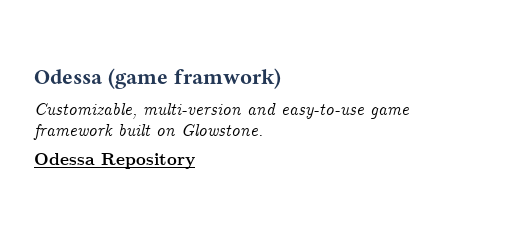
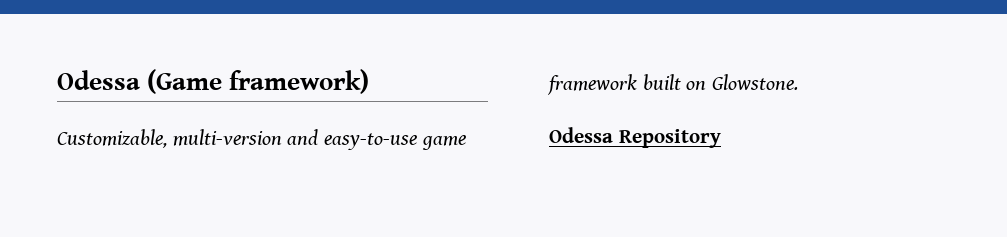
- Odessa (game framwork)
+ Odessa (Game framework)

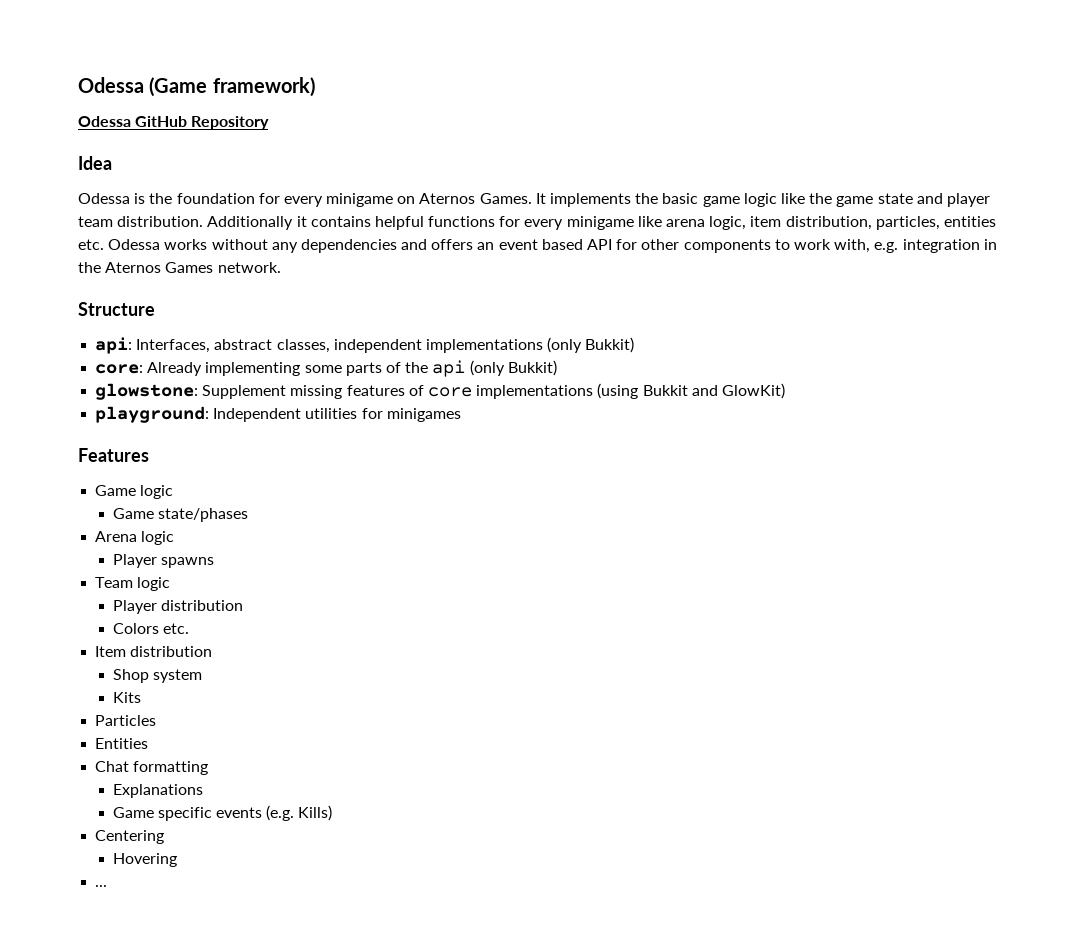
- Customizable, multi-version and easy-to-use game framework built on Glowstone.
- Odessa Repository
+ Odessa GitHub Repository
+ Idea
+ Odessa is the foundation for every minigame on Aternos Games. It implements the basic game logic like the game state and player team distribution. Additionally it contains helpful functions for every minigame like arena logic, item distribution, particles, entities etc. Odessa works without any dependencies and offers an event based API for other components to work with, e.g. integration in the Aternos Games network.
+ Structure
+ api: Interfaces, abstract classes, independent implementations (only Bukkit)
+ core: Already implementing some parts of the api (only Bukkit)
+ glowstone: Supplement missing features of core implementations (using Bukkit and GlowKit)
+ playground: Independent utilities for minigames
+ Features
+ Game logic
+ Game state/phases
+ Arena logic
+ Player spawns
+ Team logic
+ Player distribution
+ Colors etc.
+ Item distribution
+ Shop system
+ Kits
+ Particles
+ Entities
+ Chat formatting
+ Explanations
+ Game specific events (e.g. Kills)
+ Centering
+ Hovering
+ ...

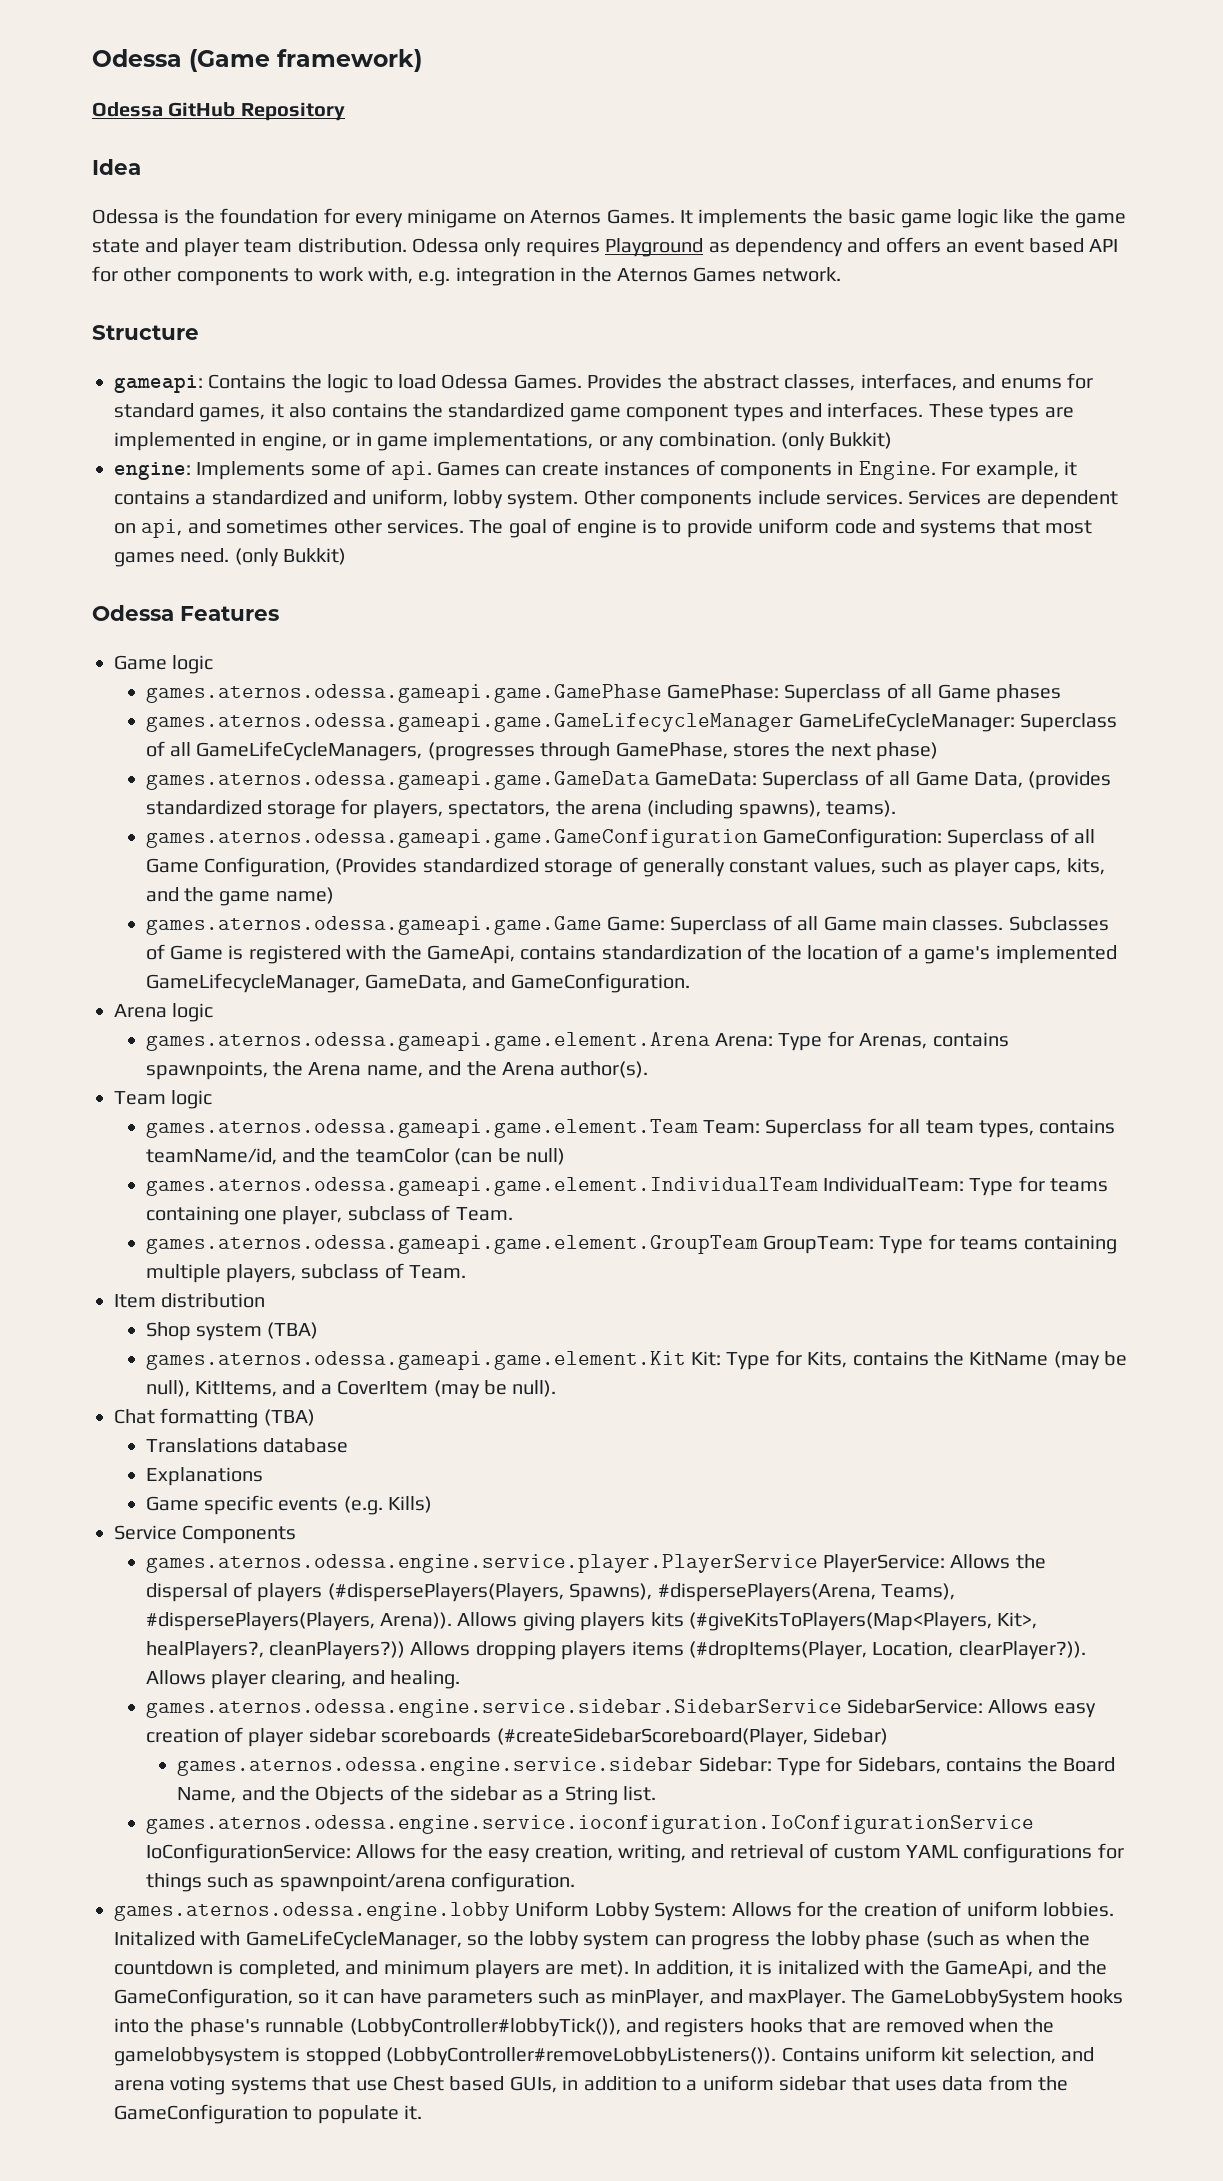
- Additionally it contains helpful functions for every minigame like arena logic, item distribution, particles, entities etc. Odessa works without any dependencies and offers an event based API for other components to work with, e.g. integration in the Aternos Games network.
+ Odessa only requires Playground as dependency and offers an event based API for other components to work with, e.g. integration in the Aternos Games network.
- api: Interfaces, abstract classes, independent implementations (only Bukkit)
- core: Already implementing some parts of the api (only Bukkit)
- glowstone: Supplement missing features of core implementations (using Bukkit and GlowKit)
- playground: Independent utilities for minigames
- Features
+ gameapi: Contains the logic to load Odessa Games. Provides the abstract classes, interfaces, and enums for standard games, it also contains the standardized game component types and interfaces. These types are implemented in engine, or in game implementations, or any combination. (only Bukkit)
+ engine: Implements some of api. Games can create instances of components in Engine. For example, it contains a standardized and uniform, lobby system. Other components include services. Services are dependent on api, and sometimes other services. The goal of engine is to provide uniform code and systems that most games need. (only Bukkit)
+ Odessa Features
  Game logic
- Game state/phases
+ games.aternos.odessa.gameapi.game.GamePhase GamePhase: Superclass of all Game phases
+ games.aternos.odessa.gameapi.game.GameLifecycleManager GameLifeCycleManager: Superclass of all GameLifeCycleManagers, (progresses through GamePhase, stores the next phase)
+ games.aternos.odessa.gameapi.game.GameData GameData: Superclass of all Game Data, (provides standardized storage for players, spectators, the arena (including spawns), teams).
+ games.aternos.odessa.gameapi.game.GameConfiguration GameConfiguration: Superclass of all Game Configuration, (Provides standardized storage of generally constant values, such as player caps, kits, and the game name)
+ games.aternos.odessa.gameapi.game.Game Game: Superclass of all Game main classes. Subclasses of Game is registered with the GameApi, contains standardization of the location of a game's implemented GameLifecycleManager, GameData, and GameConfiguration.
  Arena logic
- Player spawns
+ games.aternos.odessa.gameapi.game.element.Arena Arena: Type for Arenas, contains spawnpoints, the Arena name, and the Arena author(s).
  Team logic
- Player distribution
- Colors etc.
+ games.aternos.odessa.gameapi.game.element.Team Team: Superclass for all team types, contains teamName/id, and the teamColor (can be null)
+ games.aternos.odessa.gameapi.game.element.IndividualTeam IndividualTeam: Type for teams containing one player, subclass of Team.
+ games.aternos.odessa.gameapi.game.element.GroupTeam GroupTeam: Type for teams containing multiple players, subclass of Team.
  Item distribution
- Shop system
- Kits
- Particles
- Entities
+ Shop system (TBA)
+ games.aternos.odessa.gameapi.game.element.Kit Kit: Type for Kits, contains the KitName (may be null), KitItems, and a CoverItem (may be null).
- Chat formatting
+ Chat formatting (TBA)
+ Translations database
- Centering
- Hovering
- ...
+ Service Components
+ games.aternos.odessa.engine.service.player.PlayerService PlayerService: Allows the dispersal of players (#dispersePlayers(Players, Spawns), #dispersePlayers(Arena, Teams), #dispersePlayers(Players, Arena)). Allows giving players kits (#giveKitsToPlayers(Map<Players, Kit>, healPlayers?, cleanPlayers?)) Allows dropping players items (#dropItems(Player, Location, clearPlayer?)). Allows player clearing, and healing.
+ games.aternos.odessa.engine.service.sidebar.SidebarService SidebarService: Allows easy creation of player sidebar scoreboards (#createSidebarScoreboard(Player, Sidebar)
+ games.aternos.odessa.engine.service.sidebar Sidebar: Type for Sidebars, contains the Board Name, and the Objects of the sidebar as a String list.
+ games.aternos.odessa.engine.service.ioconfiguration.IoConfigurationService IoConfigurationService: Allows for the easy creation, writing, and retrieval of custom YAML configurations for things such as spawnpoint/arena configuration.
+ games.aternos.odessa.engine.lobby Uniform Lobby System: Allows for the creation of uniform lobbies. Initalized with GameLifeCycleManager, so the lobby system can progress the lobby phase (such as when the countdown is completed, and minimum players are met). In addition, it is initalized with the GameApi, and the GameConfiguration, so it can have parameters such as minPlayer, and maxPlayer. The GameLobbySystem hooks into the phase's runnable (LobbyController#lobbyTick()), and registers hooks that are removed when the gamelobbysystem is stopped (LobbyController#removeLobbyListeners()). Contains uniform kit selection, and arena voting systems that use Chest based GUIs, in addition to a uniform sidebar that uses data from the GameConfiguration to populate it.

